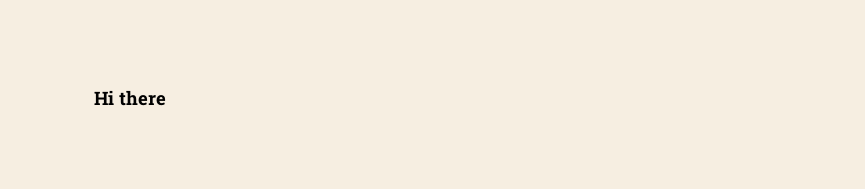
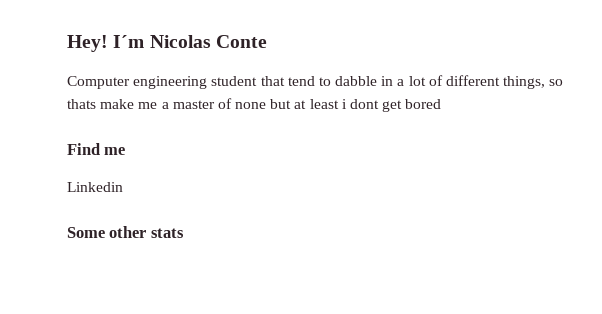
- Hi there
+ Hey! I´m Nicolas Conte
+ Computer engineering student that tend to dabble in a lot of different things, so thats make me a master of none but at least i dont get bored
+ Find me
+ Linkedin
+ Some other stats

